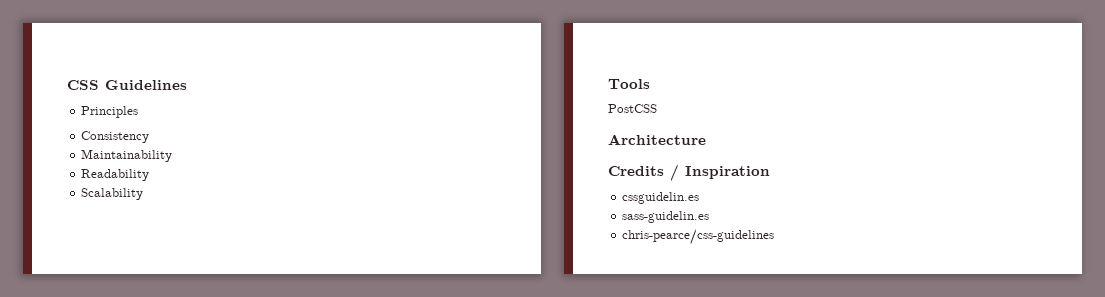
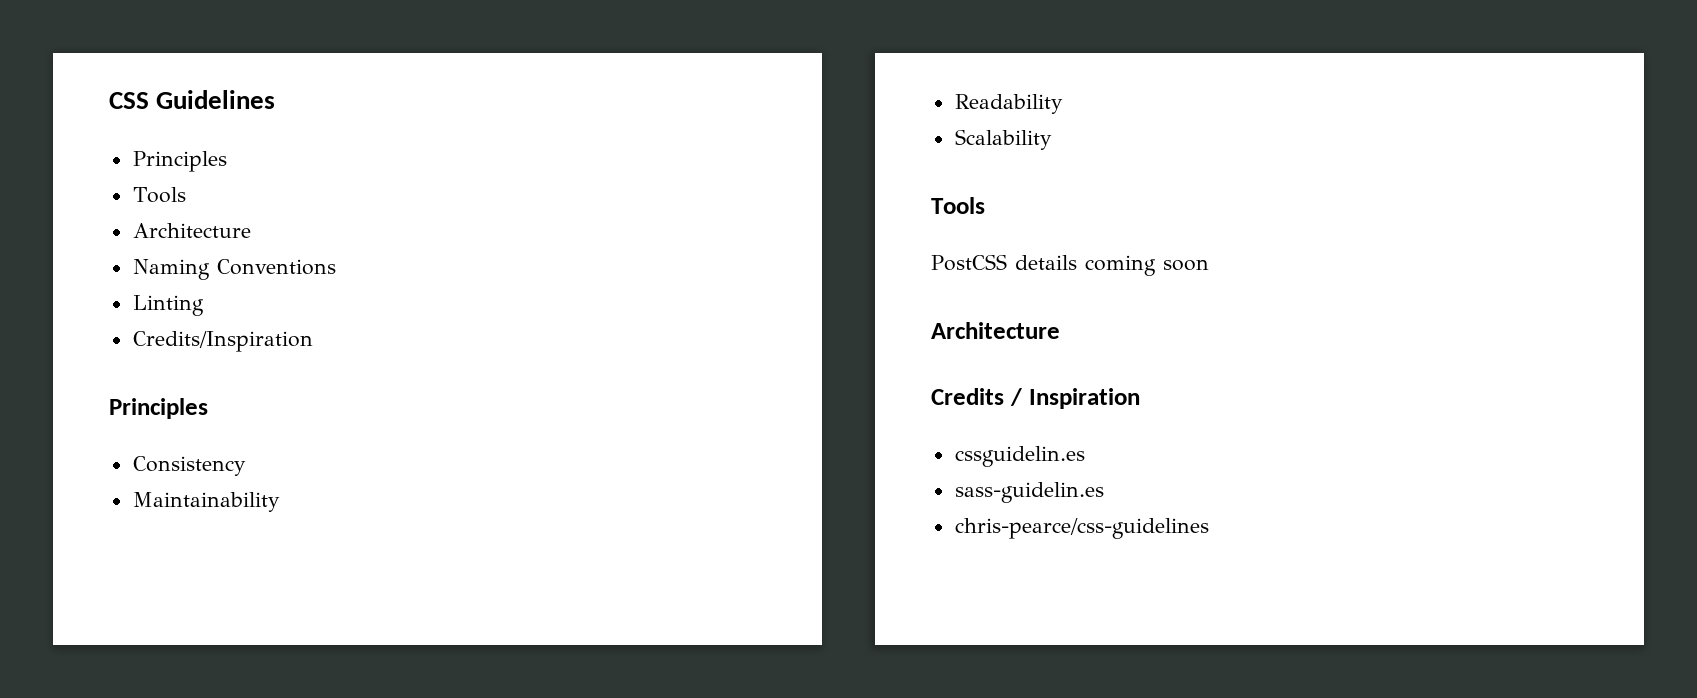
  CSS Guidelines
+ Principles
+ Tools
+ Architecture
+ Naming Conventions
+ Linting
+ Credits/Inspiration
- PostCSS
+ PostCSS details coming soon

